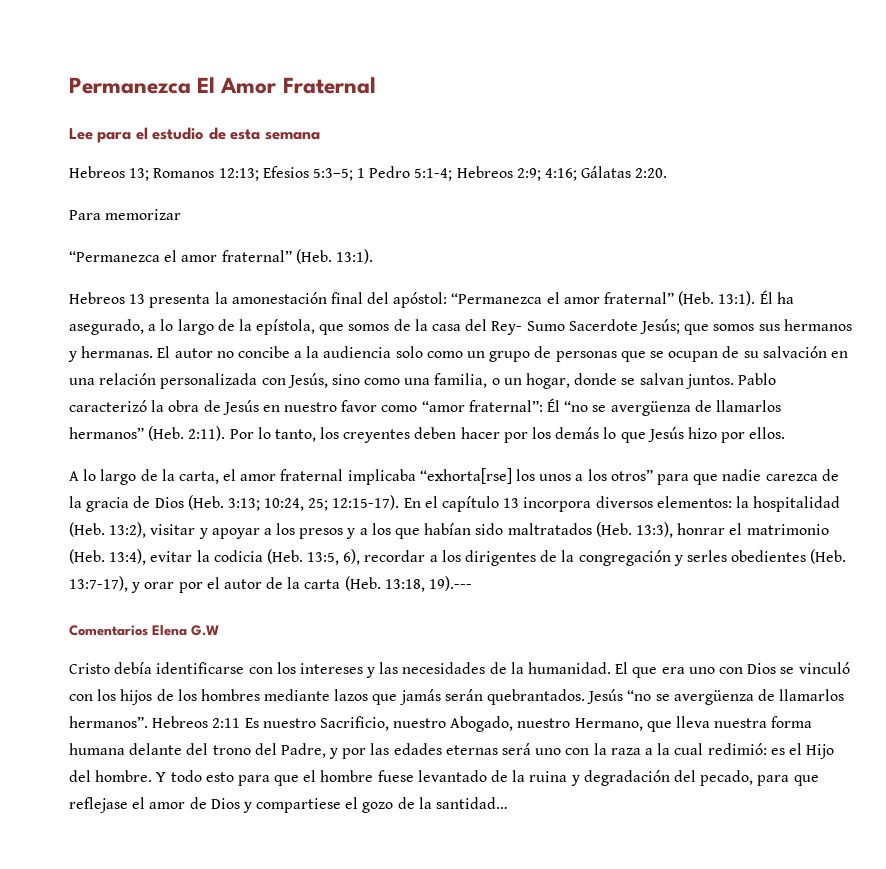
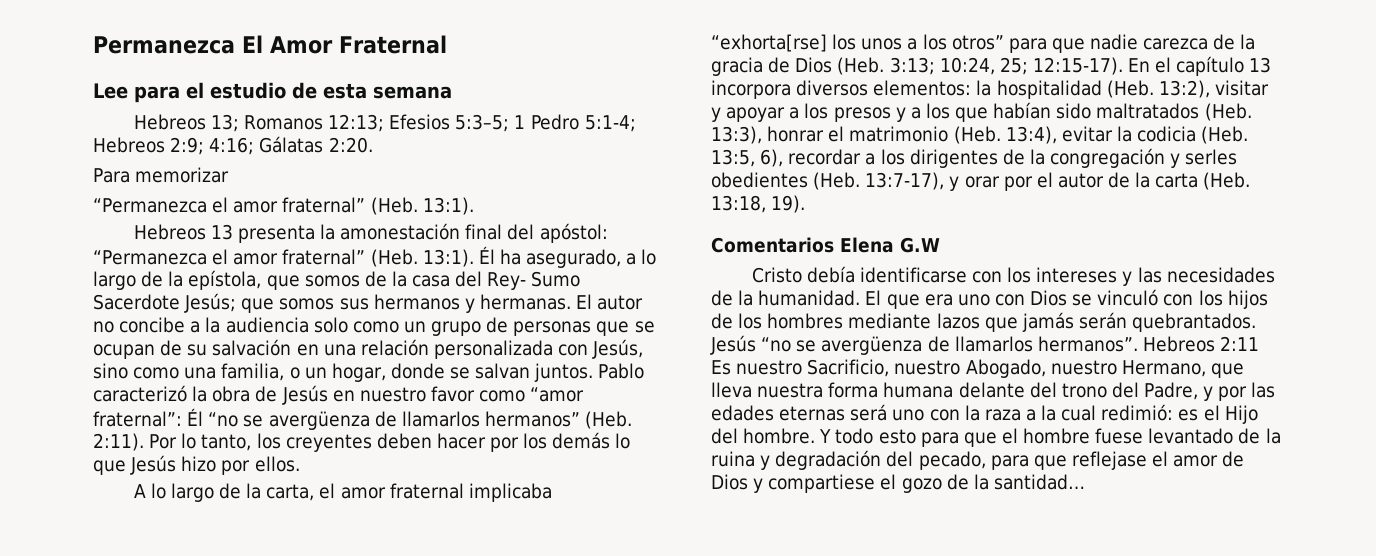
- En el capítulo 13 incorpora diversos elementos: la hospitalidad (Heb. 13:2), visitar y apoyar a los presos y a los que habían sido maltratados (Heb. 13:3), honrar el matrimonio (Heb. 13:4), evitar la codicia (Heb. 13:5, 6), recordar a los dirigentes de la congregación y serles obedientes (Heb. 13:7-17), y orar por el autor de la carta (Heb. 13:18, 19).---
+ En el capítulo 13 incorpora diversos elementos: la hospitalidad (Heb. 13:2), visitar y apoyar a los presos y a los que habían sido maltratados (Heb. 13:3), honrar el matrimonio (Heb. 13:4), evitar la codicia (Heb. 13:5, 6), recordar a los dirigentes de la congregación y serles obedientes (Heb. 13:7-17), y orar por el autor de la carta (Heb. 13:18, 19).

